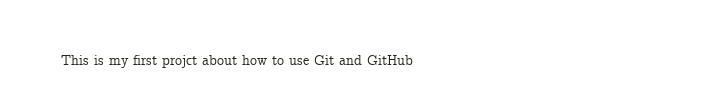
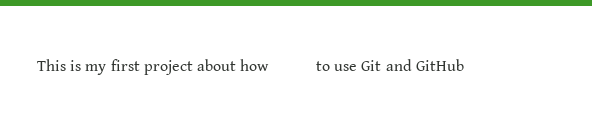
- This is my first projct about how to use Git and GitHub
+ This is my first project about how to use Git and GitHub

